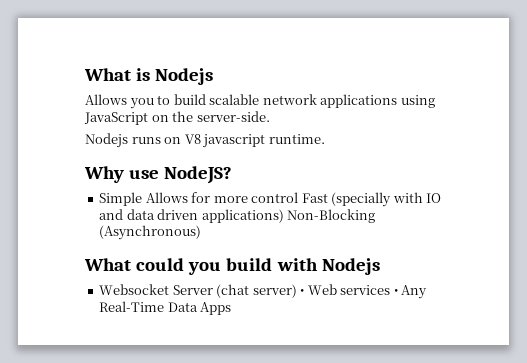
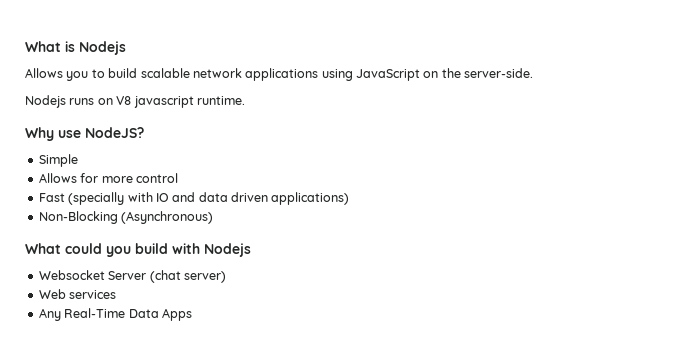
- Simple Allows for more control Fast (specially with IO and data driven applications) Non-Blocking (Asynchronous)
+ Simple
+ Allows for more control
+ Fast (specially with IO and data driven applications)
+ Non-Blocking (Asynchronous)
- Websocket Server (chat server) • Web services • Any Real-Time Data Apps
+ Websocket Server (chat server)
+ Web services
+ Any Real-Time Data Apps

